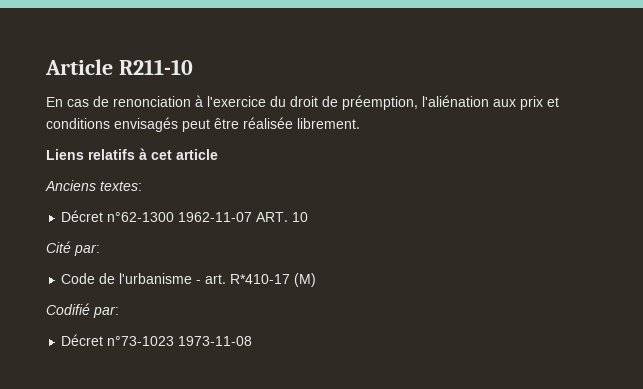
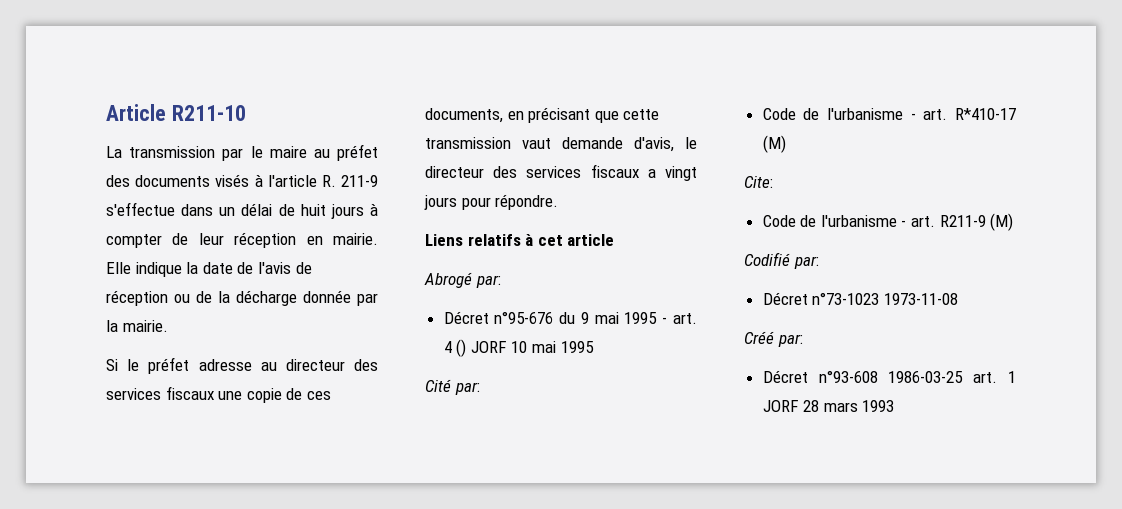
- En cas de renonciation à l'exercice du droit de préemption, l'aliénation aux prix et conditions envisagés peut être réalisée librement.
+ La transmission par le maire au préfet des documents visés à l'article R. 211-9 s'effectue dans un délai de huit jours à compter de leur réception en mairie. Elle indique la date de l'avis de réception ou de la décharge donnée par la mairie.
+ Si le préfet adresse au directeur des services fiscaux une copie de ces documents, en précisant que cette transmission vaut demande d'avis, le directeur des services fiscaux a vingt jours pour répondre.
- Anciens textes:
- Décret n°62-1300 1962-11-07 ART. 10
+ Abrogé par:
+ Décret n°95-676 du 9 mai 1995 - art. 4 () JORF 10 mai 1995
+ Cite:
+ Code de l'urbanisme - art. R211-9 (M)
+ Créé par:
+ Décret n°93-608 1986-03-25 art. 1 JORF 28 mars 1993

